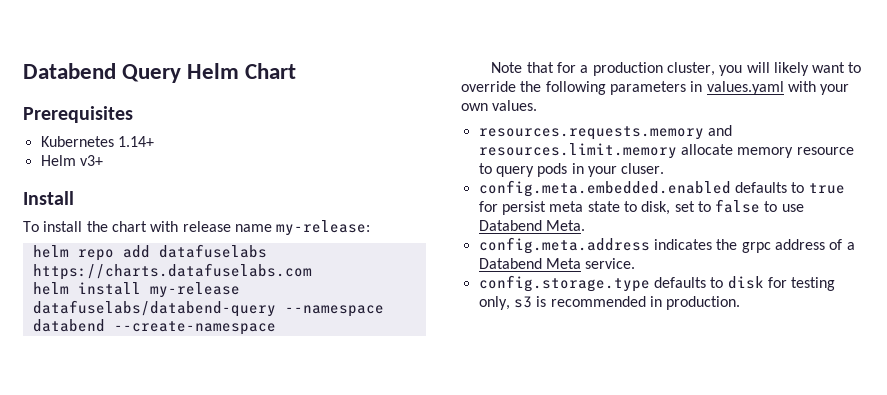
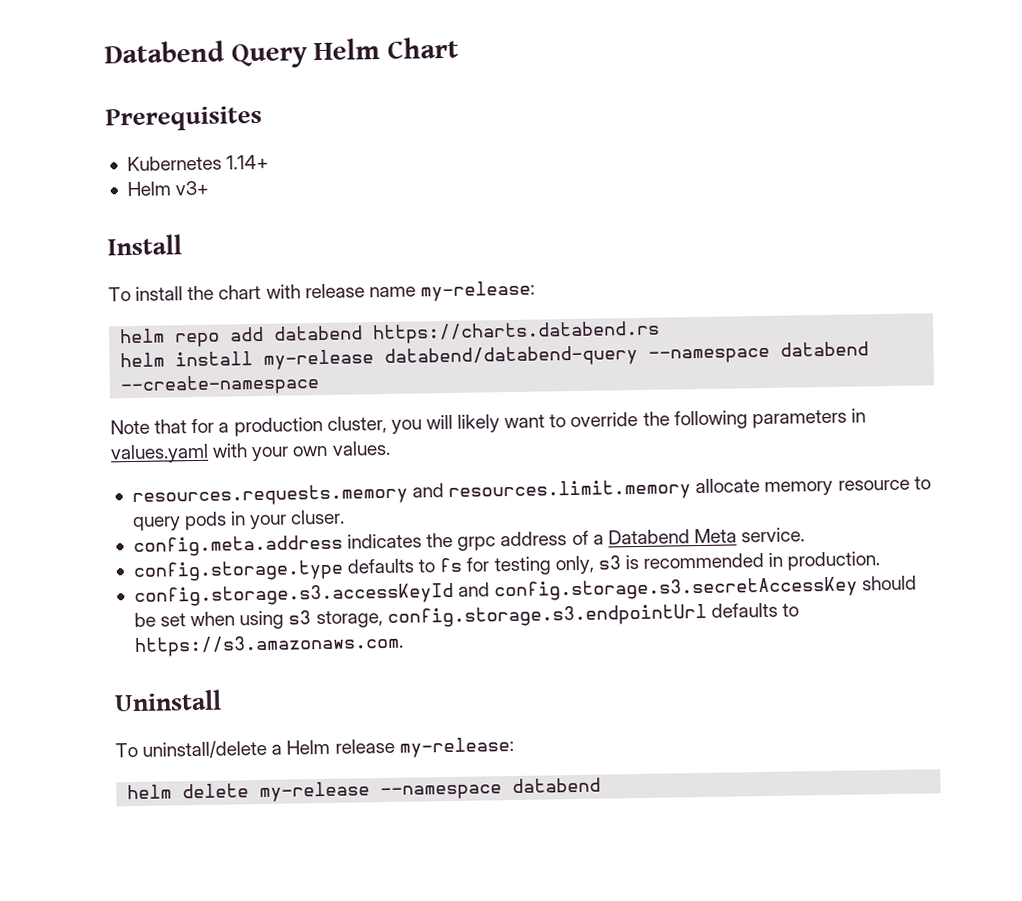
- helm repo add datafuselabs https://charts.datafuselabs.com
+ helm repo add databend https://charts.databend.rs
- helm install my-release datafuselabs/databend-query --namespace databend --create-namespace
+ helm install my-release databend/databend-query --namespace databend --create-namespace
- config.meta.embedded.enabled defaults to true for persist meta state to disk, set to false to use Databend Meta.
- config.storage.type defaults to disk for testing only, s3 is recommended in production.
+ config.storage.type defaults to fs for testing only, s3 is recommended in production.
+ config.storage.s3.accessKeyId and config.storage.s3.secretAccessKey should be set when using s3 storage, config.storage.s3.endpointUrl defaults to https://s3.amazonaws.com.
+ Uninstall
+ To uninstall/delete a Helm release my-release:
+ helm delete my-release --namespace databend

